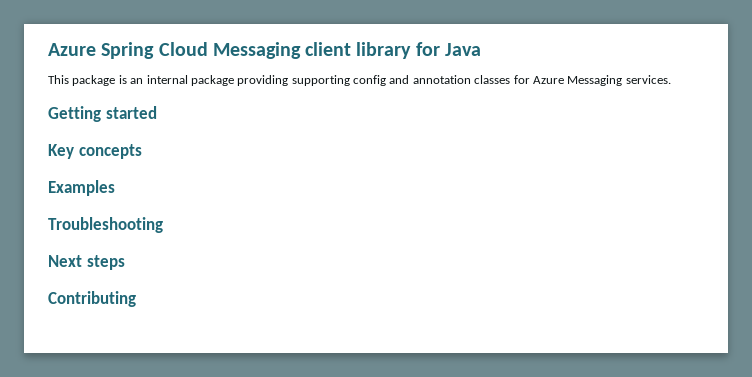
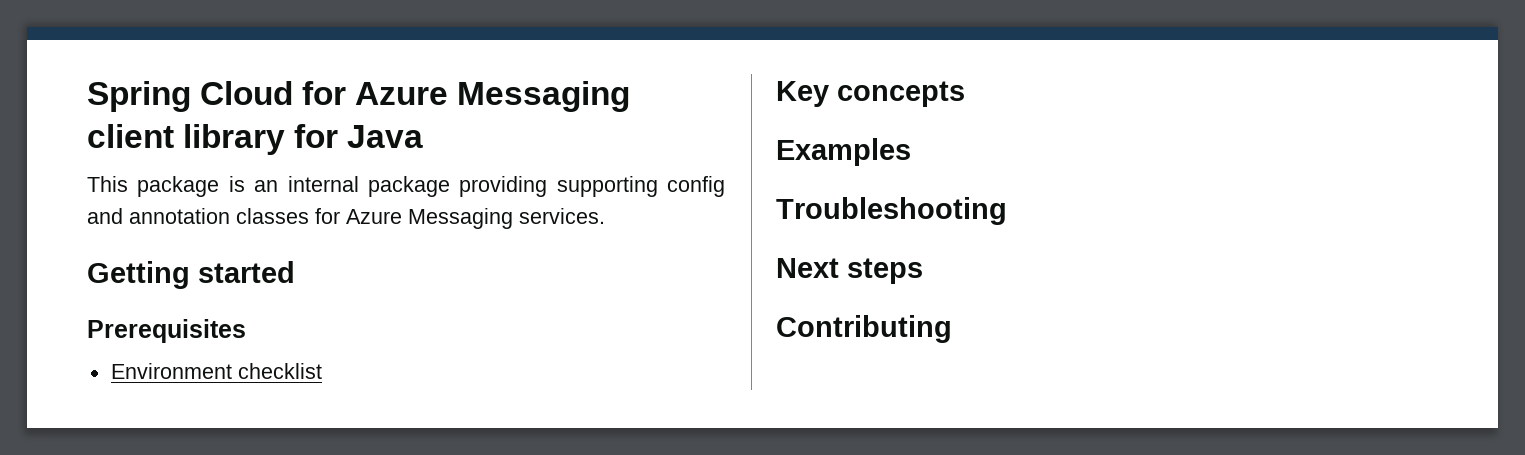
- Azure Spring Cloud Messaging client library for Java
+ Spring Cloud for Azure Messaging client library for Java
+ Prerequisites
+ Environment checklist

